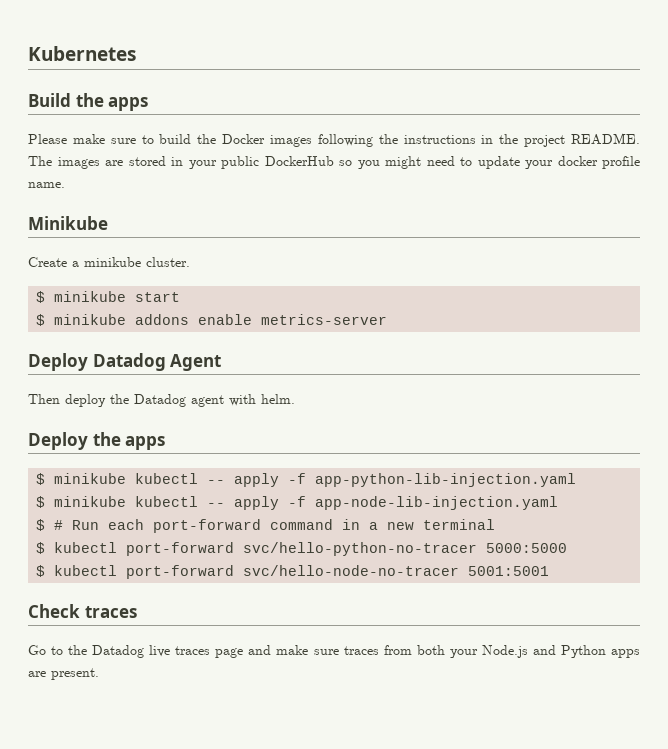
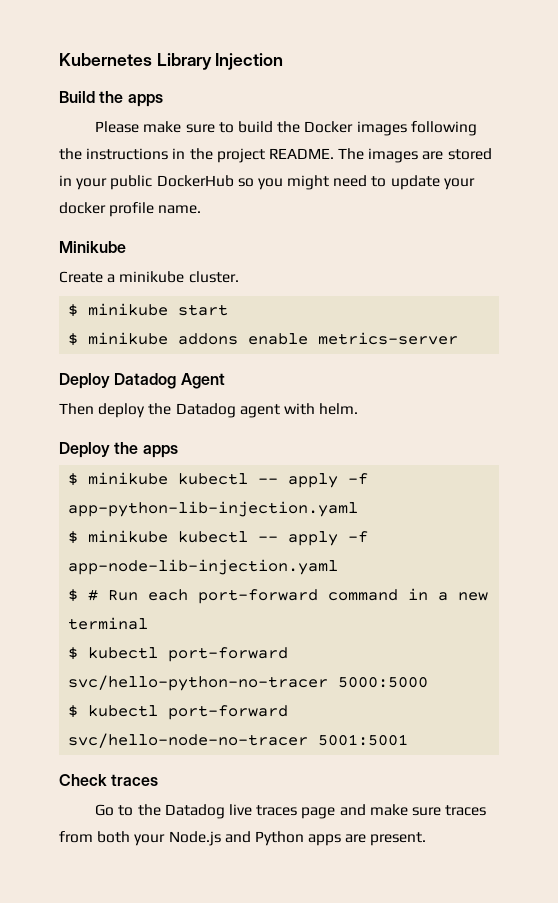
- Kubernetes
+ Kubernetes Library Injection

